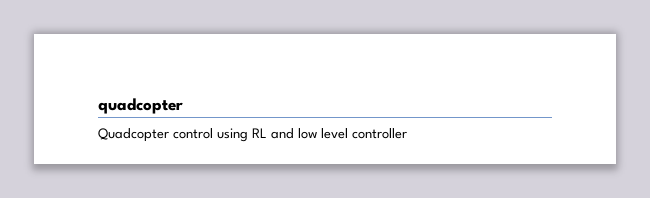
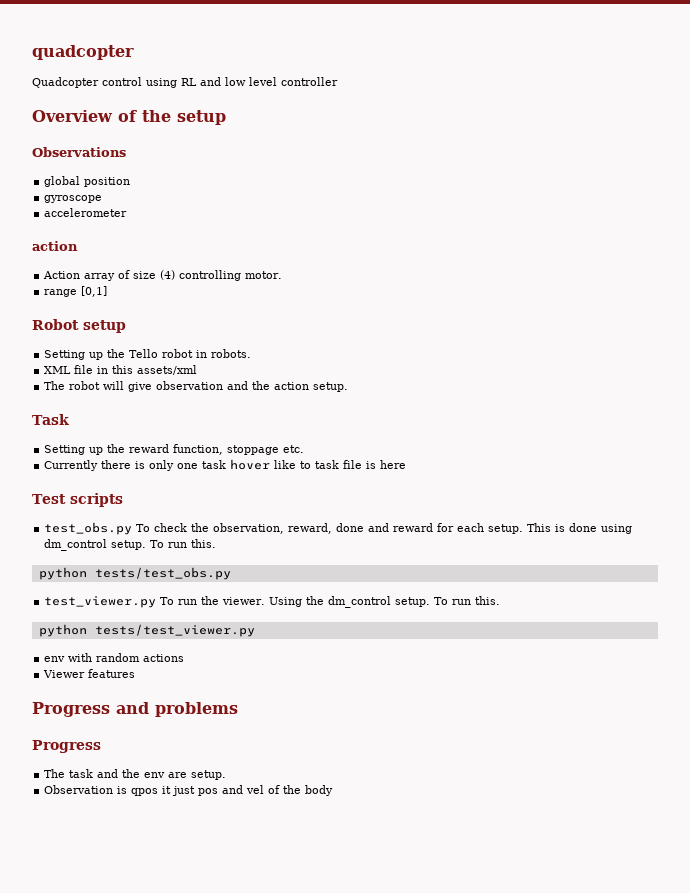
+ Overview of the setup
+ Observations
+ global position
+ gyroscope
+ accelerometer
+ action
+ Action array of size (4) controlling motor.
+ range [0,1]
+ Robot setup
+ Setting up the Tello robot in robots.
+ XML file in this assets/xml
+ The robot will give observation and the action setup.
+ Task
+ Setting up the reward function, stoppage etc.
+ Currently there is only one task hover like to task file is here
+ Test scripts
+ test_obs.py To check the observation, reward, done and reward for each setup. This is done using dm_control setup. To run this.
+ python tests/test_obs.py
+ test_viewer.py To run the viewer. Using the dm_control setup. To run this.
+ python tests/test_viewer.py
+ env with random actions
+ Viewer features
+ Progress and problems
+ Progress
+ The task and the env are setup.
+ Observation is qpos it just pos and vel of the body

